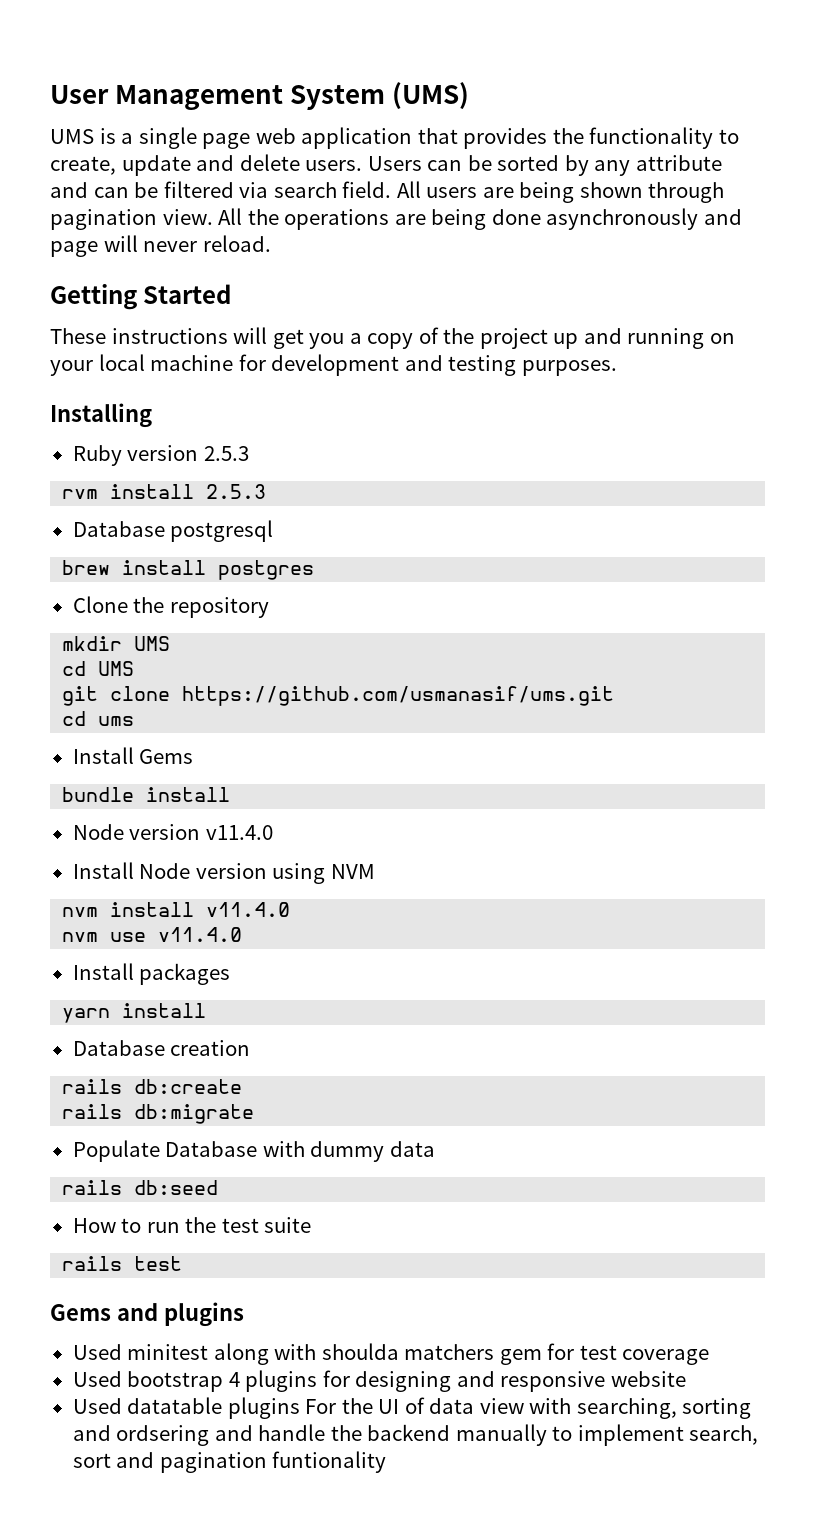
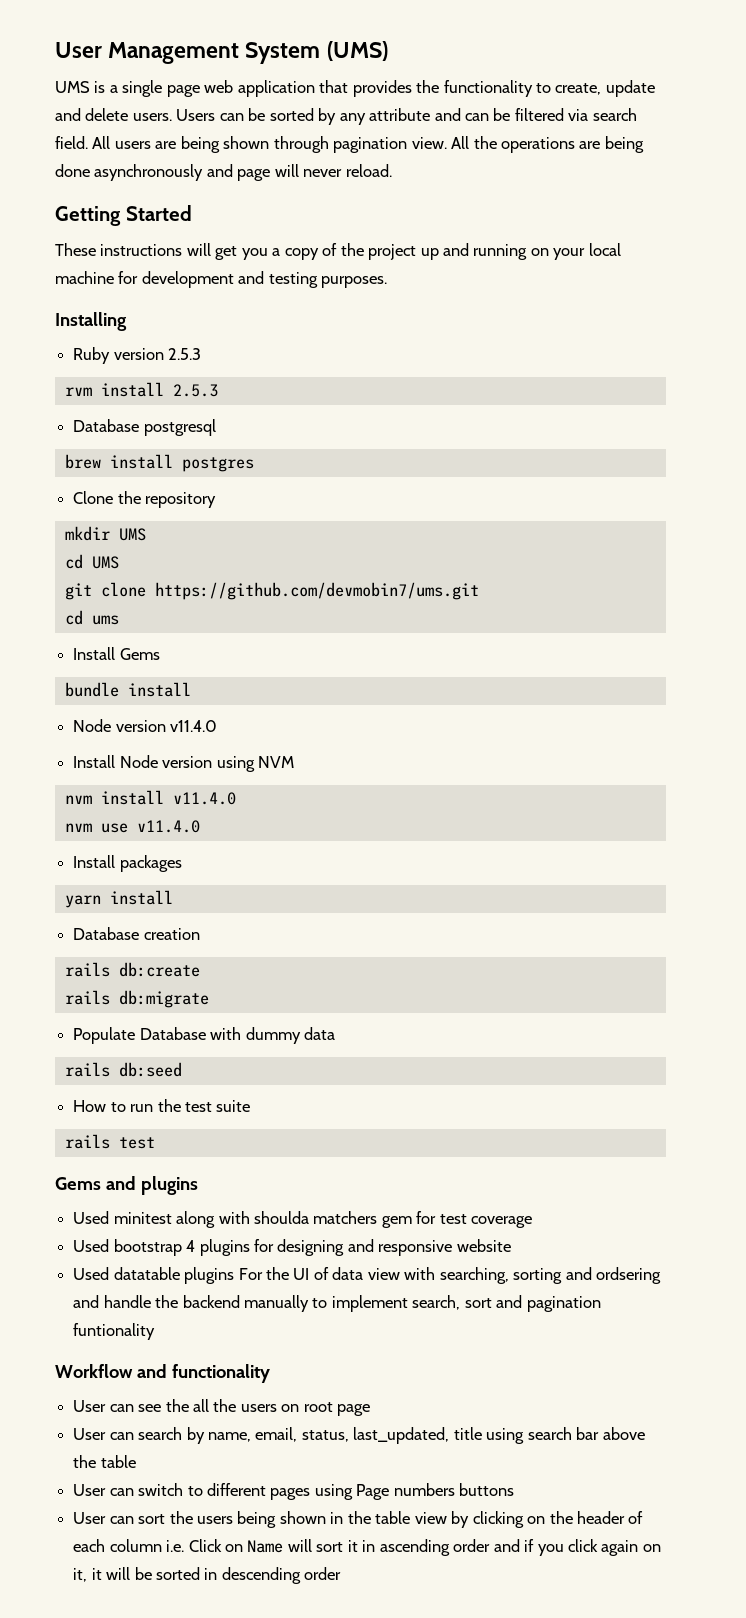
- git clone https://github.com/usmanasif/ums.git
+ git clone https://github.com/devmobin7/ums.git
+ Workflow and functionality
+ User can see the all the users on root page
+ User can search by name, email, status, last_updated, title using search bar above the table
+ User can switch to different pages using Page numbers buttons
+ User can sort the users being shown in the table view by clicking on the header of each column i.e. Click on Name will sort it in ascending order and if you click again on it, it will be sorted in descending order

